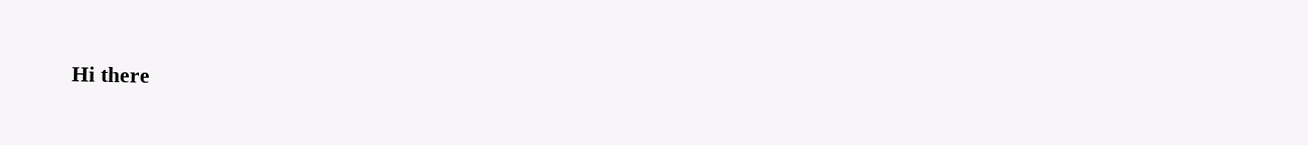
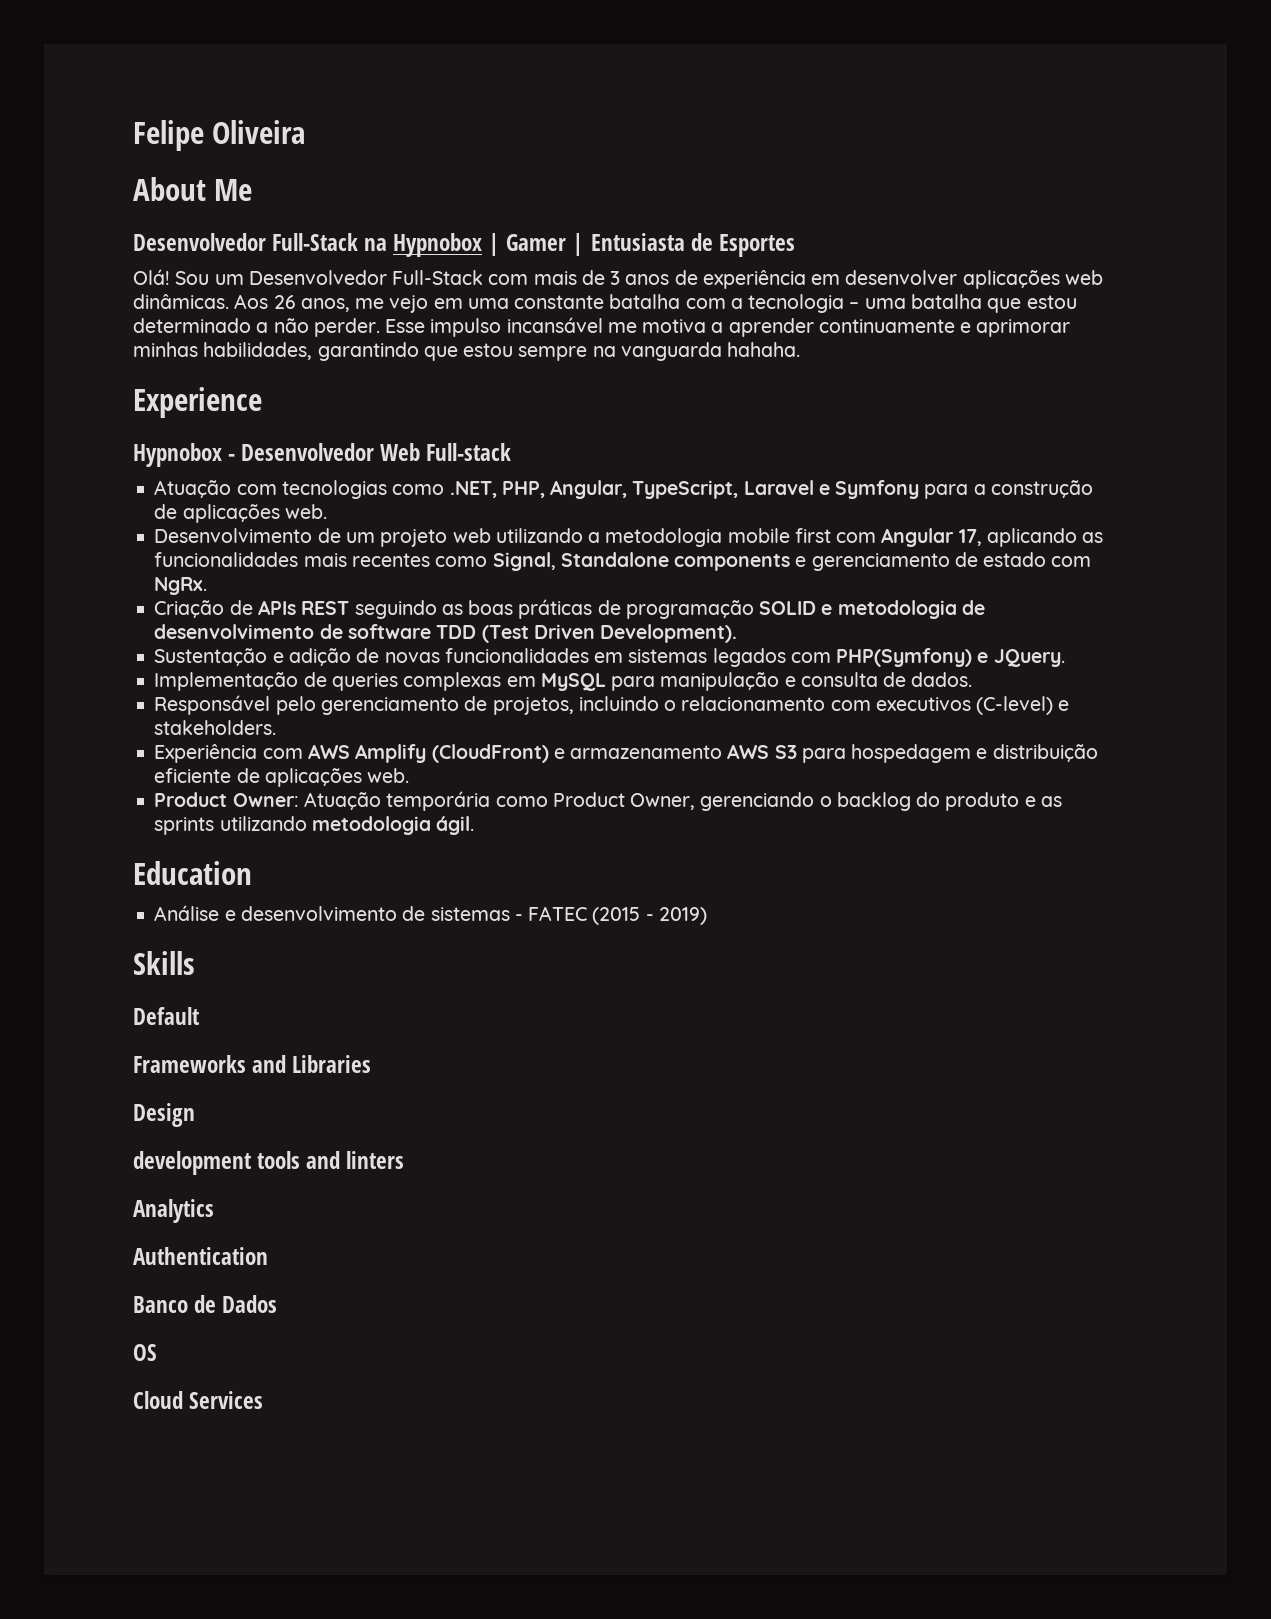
- Hi there
+ Felipe Oliveira
+ About Me
+ Desenvolvedor Full-Stack na Hypnobox | Gamer | Entusiasta de Esportes
+ Olá! Sou um Desenvolvedor Full-Stack com mais de 3 anos de experiência em desenvolver aplicações web dinâmicas. Aos 26 anos, me vejo em uma constante batalha com a tecnologia – uma batalha que estou determinado a não perder. Esse impulso incansável me motiva a aprender continuamente e aprimorar minhas habilidades, garantindo que estou sempre na vanguarda hahaha.
+ Experience
+ Hypnobox - Desenvolvedor Web Full-stack
+ Atuação com tecnologias como .NET, PHP, Angular, TypeScript, Laravel e Symfony para a construção de aplicações web.
+ Desenvolvimento de um projeto web utilizando a metodologia mobile first com Angular 17, aplicando as funcionalidades mais recentes como Signal, Standalone components e gerenciamento de estado com NgRx.
+ Criação de APIs REST seguindo as boas práticas de programação SOLID e metodologia de desenvolvimento de software TDD (Test Driven Development).
+ Sustentação e adição de novas funcionalidades em sistemas legados com PHP(Symfony) e JQuery.
+ Implementação de queries complexas em MySQL para manipulação e consulta de dados.
+ Responsável pelo gerenciamento de projetos, incluindo o relacionamento com executivos (C-level) e stakeholders.
+ Experiência com AWS Amplify (CloudFront) e armazenamento AWS S3 para hospedagem e distribuição eficiente de aplicações web.
+ Product Owner: Atuação temporária como Product Owner, gerenciando o backlog do produto e as sprints utilizando metodologia ágil.
+ Education
+ Análise e desenvolvimento de sistemas - FATEC (2015 - 2019)
+ Skills
+ Default
+ Frameworks and Libraries
+ Design
+ development tools and linters
+ Analytics
+ Authentication
+ Banco de Dados
+ OS
+ Cloud Services

